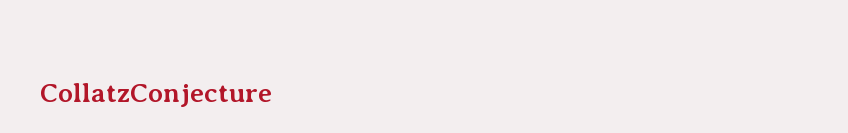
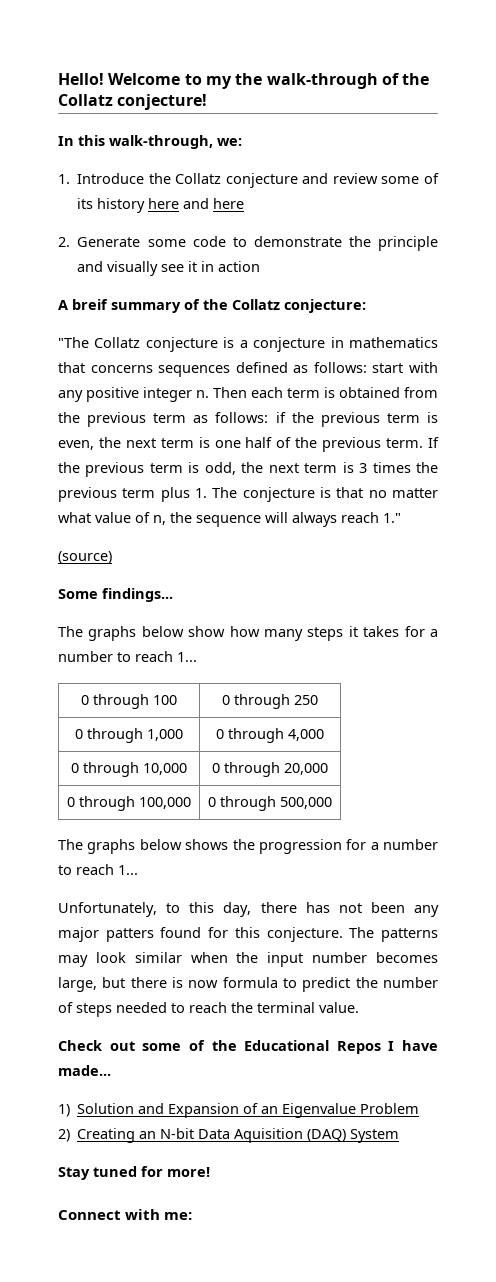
- CollatzConjecture
+ Hello! Welcome to my the walk-through of the Collatz conjecture!
+ In this walk-through, we:
+ 1. Introduce the Collatz conjecture and review some of its history here and here
+ 2. Generate some code to demonstrate the principle and visually see it in action
+ A breif summary of the Collatz conjecture:
+ "The Collatz conjecture is a conjecture in mathematics that concerns sequences defined as follows: start with any positive integer n. Then each term is obtained from the previous term as follows: if the previous term is even, the next term is one half of the previous term. If the previous term is odd, the next term is 3 times the previous term plus 1. The conjecture is that no matter what value of n, the sequence will always reach 1."
+ (source)
+ Some findings...
+ The graphs below show how many steps it takes for a number to reach 1...
+ 0 through 100 | 0 through 250
+ 0 through 1,000 | 0 through 4,000
+ 0 through 10,000 | 0 through 20,000
+ 0 through 100,000 | 0 through 500,000
+ The graphs below shows the progression for a number to reach 1...
+ Unfortunately, to this day, there has not been any major patters found for this conjecture. The patterns may look similar when the input number becomes large, but there is now formula to predict the number of steps needed to reach the terminal value.
+ Check out some of the Educational Repos I have made...
+ 1) Solution and Expansion of an Eigenvalue Problem
+ 2) Creating an N-bit Data Aquisition (DAQ) System
+ Stay tuned for more!
+ Connect with me:

